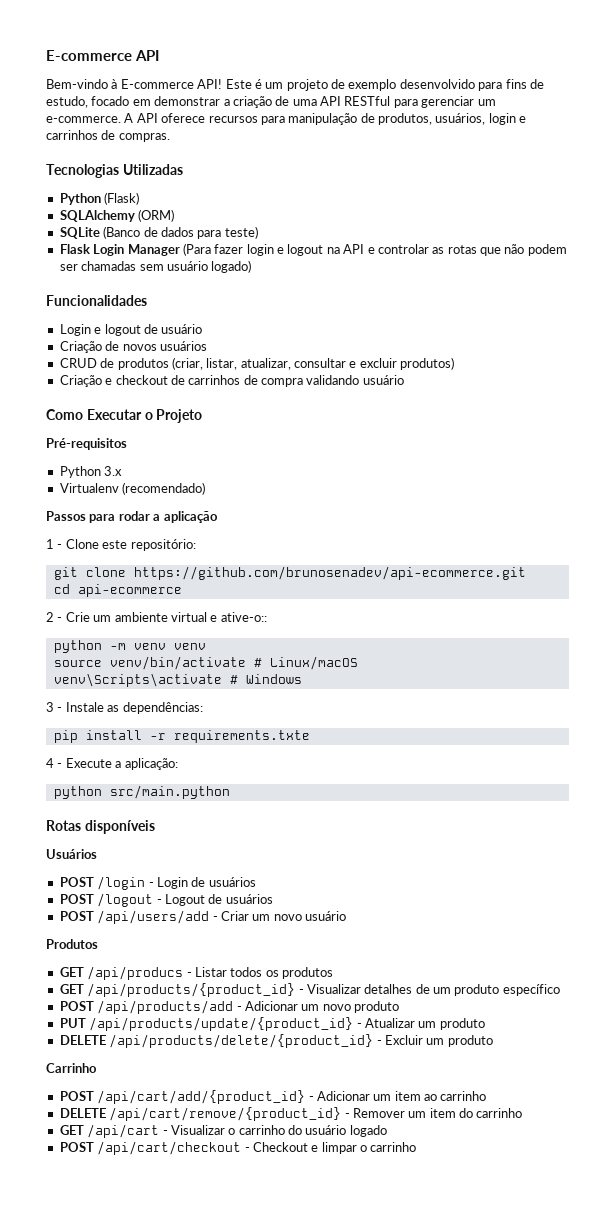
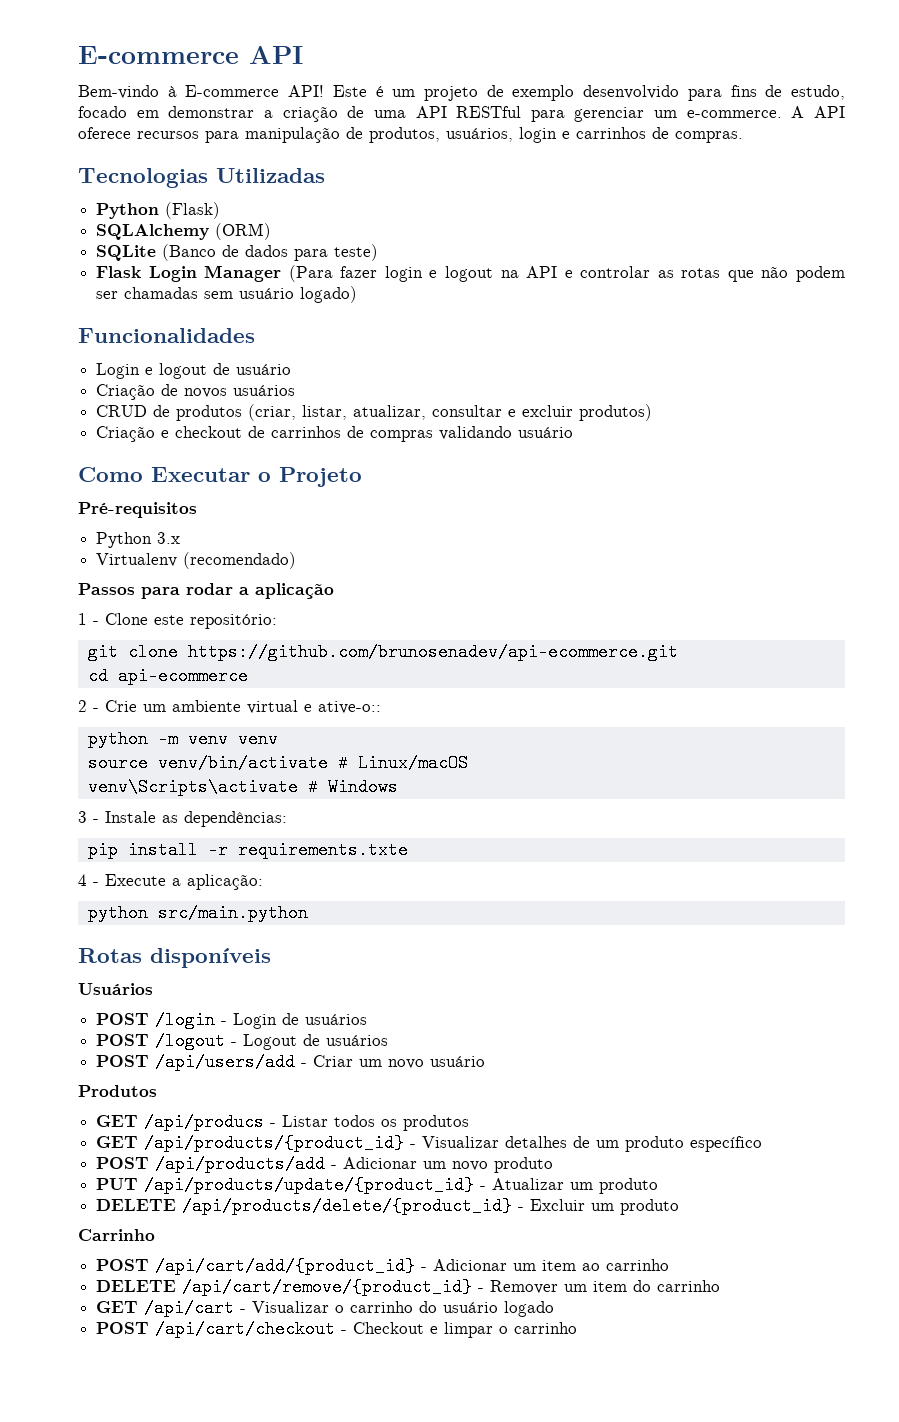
- Criação e checkout de carrinhos de compra validando usuário
+ Criação e checkout de carrinhos de compras validando usuário

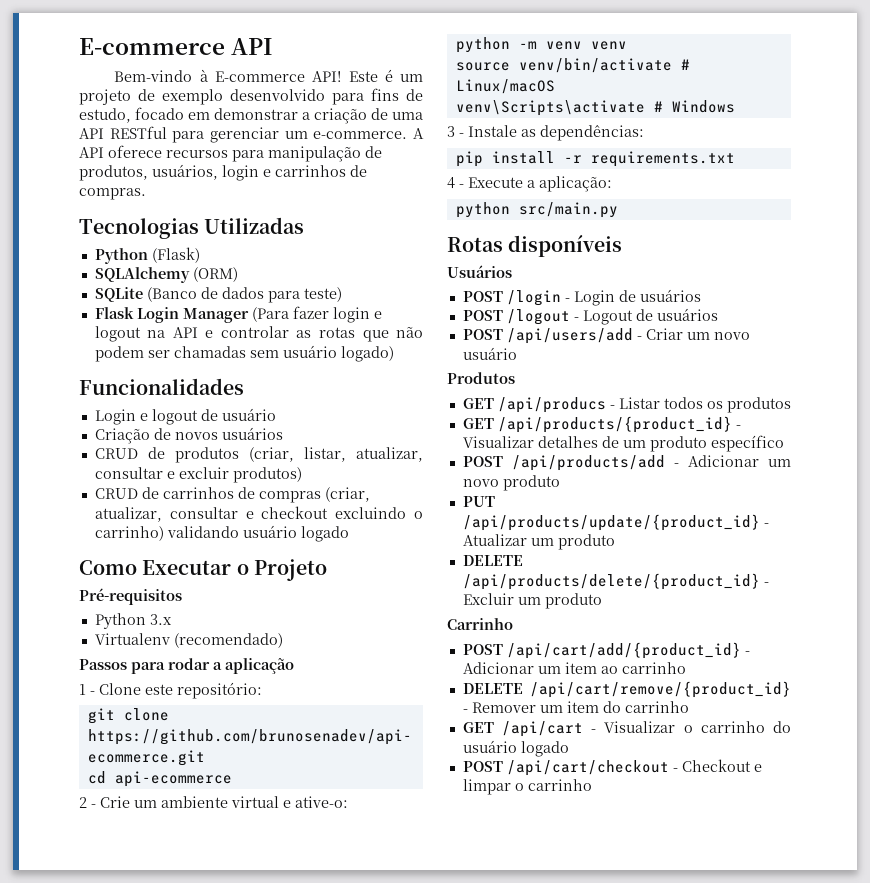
- Criação e checkout de carrinhos de compras validando usuário
+ CRUD de carrinhos de compras (criar, atualizar, consultar e checkout excluindo o carrinho) validando usuário logado
- 2 - Crie um ambiente virtual e ative-o::
+ 2 - Crie um ambiente virtual e ative-o:
- pip install -r requirements.txte
+ pip install -r requirements.txt
- python src/main.python
+ python src/main.py

